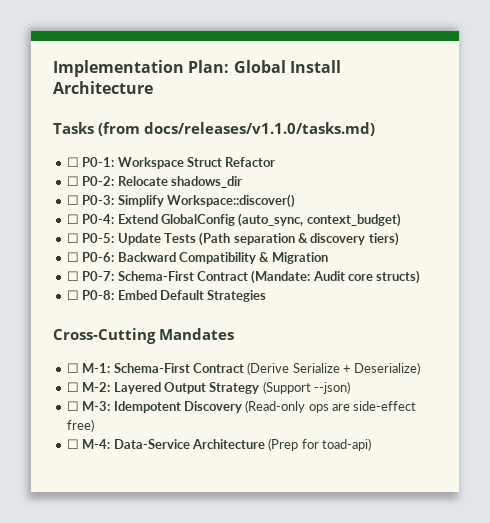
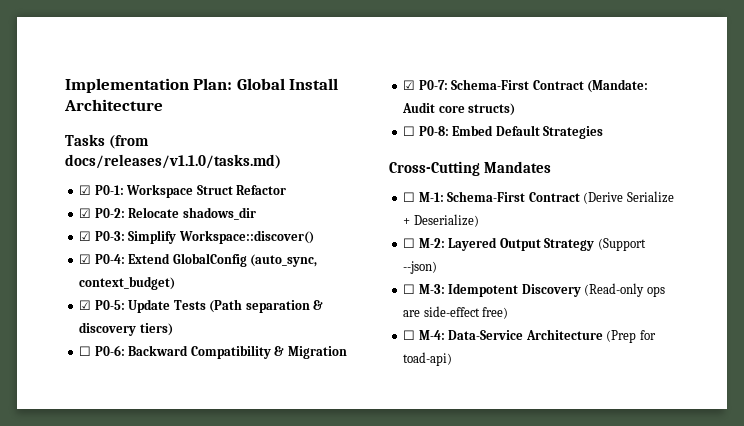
- ☐ P0-1: Workspace Struct Refactor
+ ☑ P0-1: Workspace Struct Refactor
- ☐ P0-2: Relocate shadows_dir
+ ☑ P0-2: Relocate shadows_dir
- ☐ P0-3: Simplify Workspace::discover()
+ ☑ P0-3: Simplify Workspace::discover()
- ☐ P0-4: Extend GlobalConfig (auto_sync, context_budget)
+ ☑ P0-4: Extend GlobalConfig (auto_sync, context_budget)
- ☐ P0-5: Update Tests (Path separation & discovery tiers)
+ ☑ P0-5: Update Tests (Path separation & discovery tiers)
- ☐ P0-7: Schema-First Contract (Mandate: Audit core structs)
+ ☑ P0-7: Schema-First Contract (Mandate: Audit core structs)

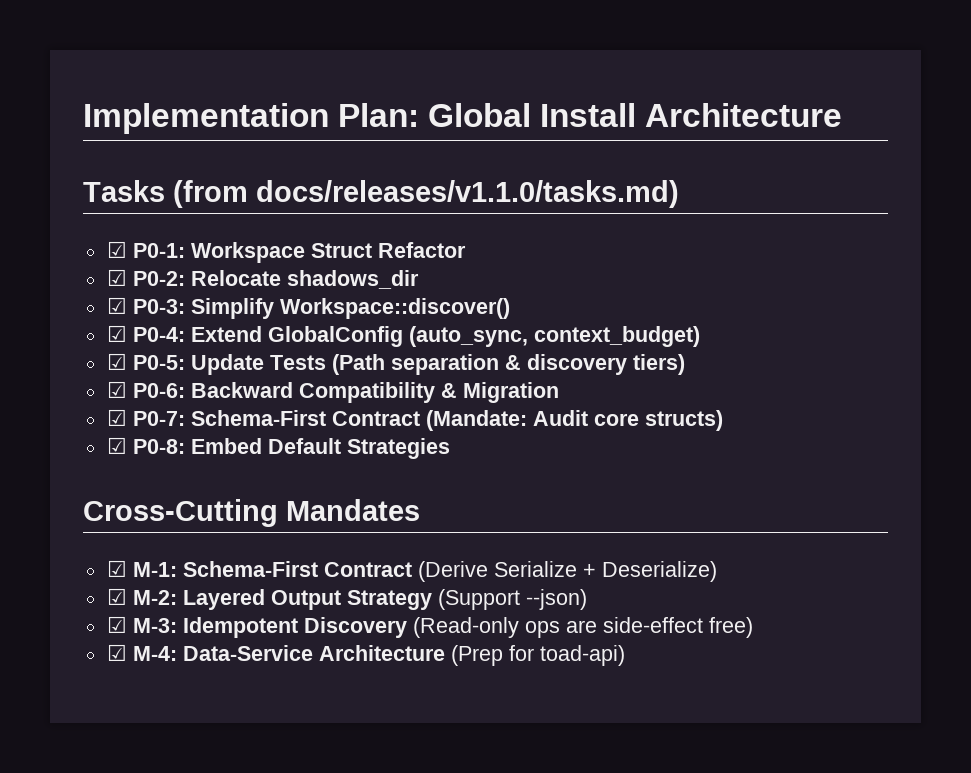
- ☐ P0-6: Backward Compatibility & Migration
+ ☑ P0-6: Backward Compatibility & Migration
- ☐ P0-8: Embed Default Strategies
+ ☑ P0-8: Embed Default Strategies
- ☐ M-1: Schema-First Contract (Derive Serialize + Deserialize)
+ ☑ M-1: Schema-First Contract (Derive Serialize + Deserialize)
- ☐ M-2: Layered Output Strategy (Support --json)
+ ☑ M-2: Layered Output Strategy (Support --json)
- ☐ M-3: Idempotent Discovery (Read-only ops are side-effect free)
+ ☑ M-3: Idempotent Discovery (Read-only ops are side-effect free)
- ☐ M-4: Data-Service Architecture (Prep for toad-api)
+ ☑ M-4: Data-Service Architecture (Prep for toad-api)

